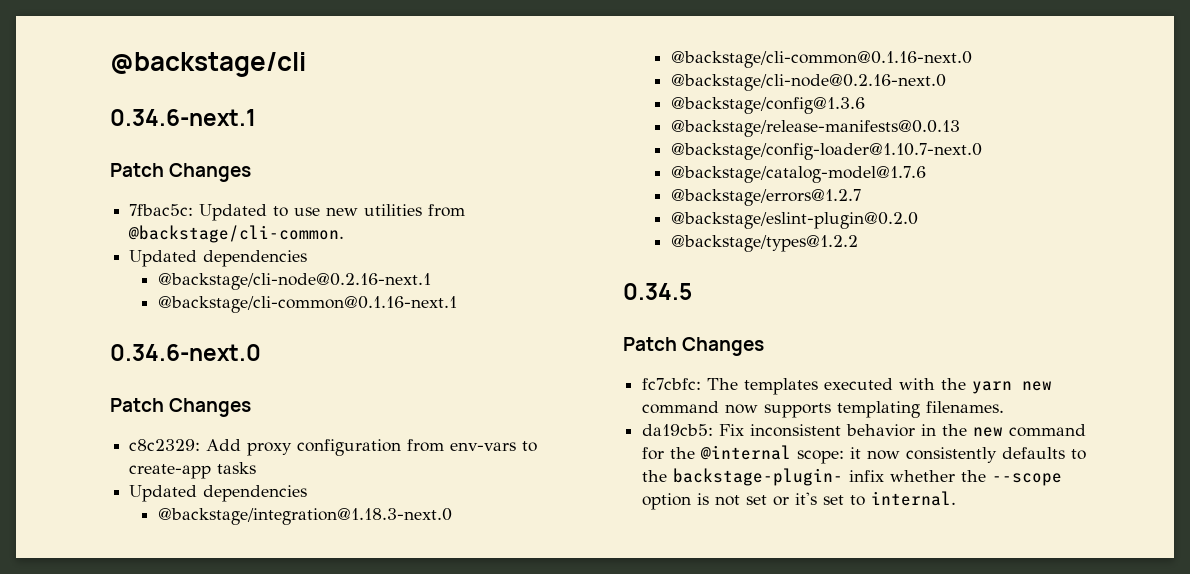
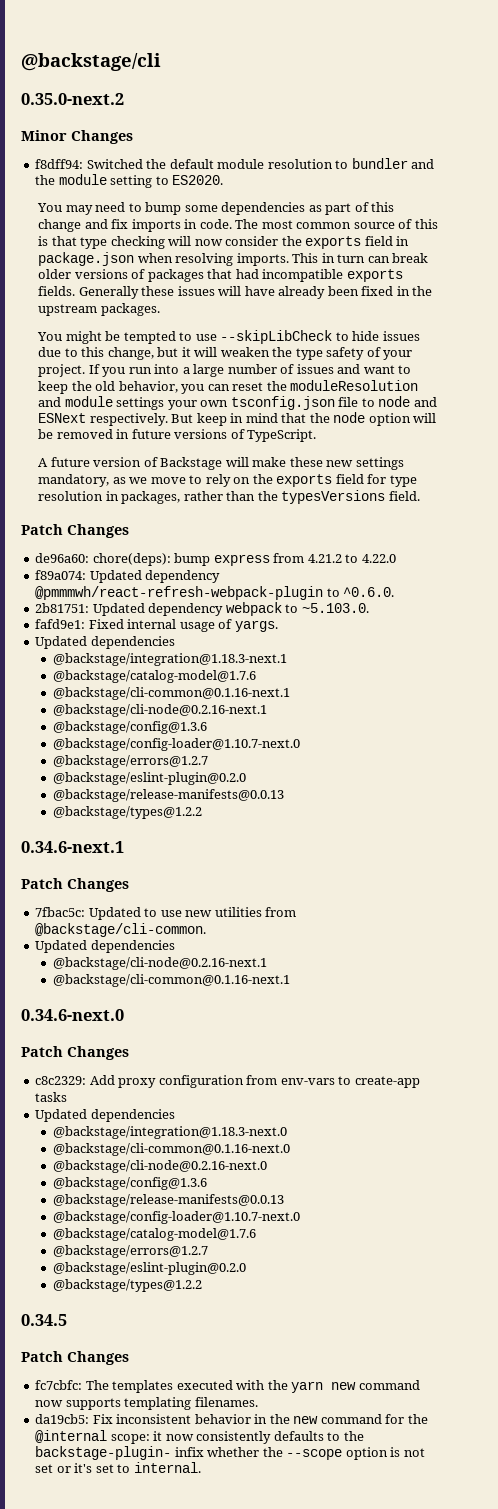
+ 0.35.0-next.2
+ Minor Changes
+ f8dff94: Switched the default module resolution to bundler and the module setting to ES2020.
+ You may need to bump some dependencies as part of this change and fix imports in code. The most common source of this is that type checking will now consider the exports field in package.json when resolving imports. This in turn can break older versions of packages that had incompatible exports fields. Generally these issues will have already been fixed in the upstream packages.
+ You might be tempted to use --skipLibCheck to hide issues due to this change, but it will weaken the type safety of your project. If you run into a large number of issues and want to keep the old behavior, you can reset the moduleResolution and module settings your own tsconfig.json file to node and ESNext respectively. But keep in mind that the node option will be removed in future versions of TypeScript.
+ A future version of Backstage will make these new settings mandatory, as we move to rely on the exports field for type resolution in packages, rather than the typesVersions field.
+ Patch Changes
+ de96a60: chore(deps): bump express from 4.21.2 to 4.22.0
+ f89a074: Updated dependency @pmmmwh/react-refresh-webpack-plugin to ^0.6.0.
+ 2b81751: Updated dependency webpack to ~5.103.0.
+ fafd9e1: Fixed internal usage of yargs.
+ Updated dependencies
+ @backstage/integration@1.18.3-next.1
+ @backstage/catalog-model@1.7.6
+ @backstage/cli-common@0.1.16-next.1
+ @backstage/cli-node@0.2.16-next.1
+ @backstage/config@1.3.6
+ @backstage/config-loader@1.10.7-next.0
+ @backstage/errors@1.2.7
+ @backstage/eslint-plugin@0.2.0
+ @backstage/release-manifests@0.0.13
+ @backstage/types@1.2.2

